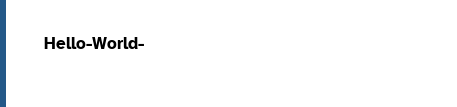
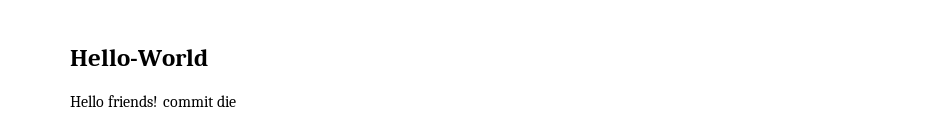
- Hello-World-
+ Hello-World
+ Hello friends! commit die

